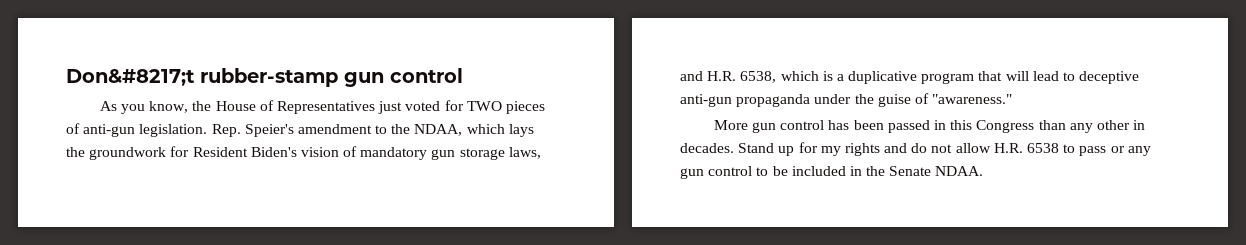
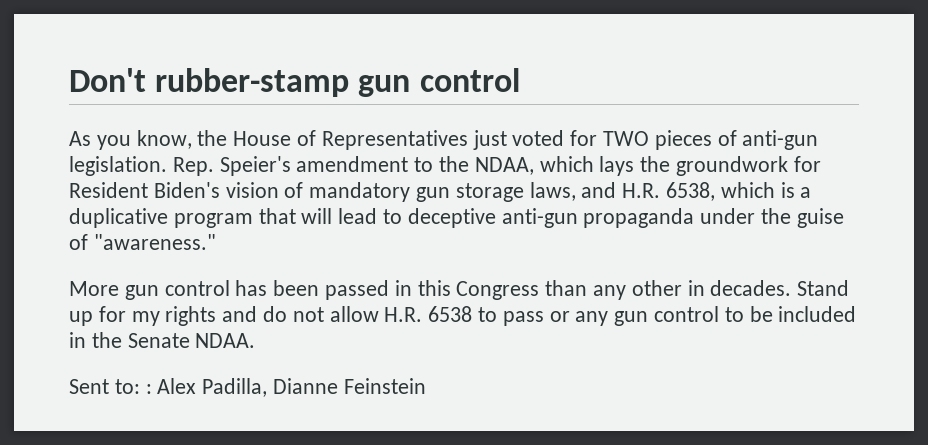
- Don&#8217;t rubber-stamp gun control
+ Don't rubber-stamp gun control
+ Sent to: : Alex Padilla, Dianne Feinstein

